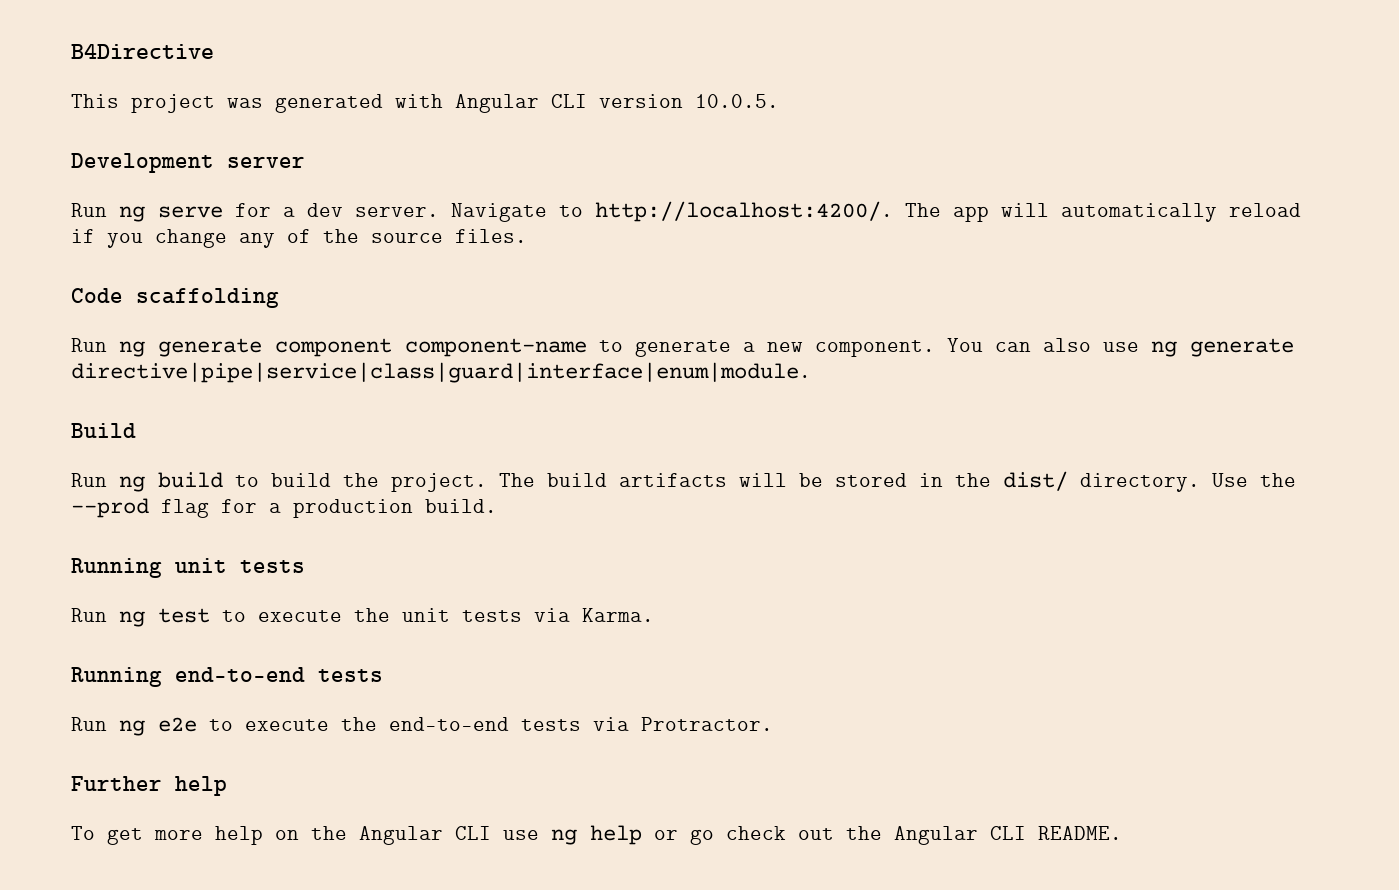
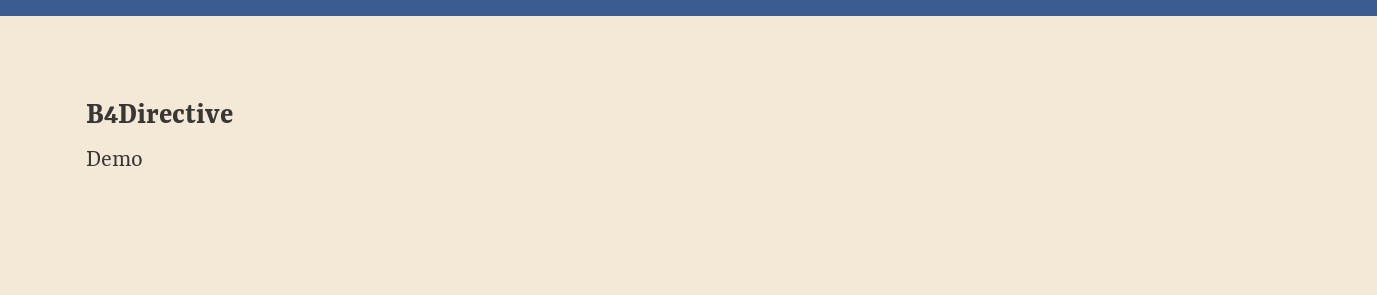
- This project was generated with Angular CLI version 10.0.5.
- Development server
- Run ng serve for a dev server. Navigate to http://localhost:4200/. The app will automatically reload if you change any of the source files.
- Code scaffolding
- Run ng generate component component-name to generate a new component. You can also use ng generate directive|pipe|service|class|guard|interface|enum|module.
- Build
- Run ng build to build the project. The build artifacts will be stored in the dist/ directory. Use the --prod flag for a production build.
- Running unit tests
- Run ng test to execute the unit tests via Karma.
- Running end-to-end tests
- Run ng e2e to execute the end-to-end tests via Protractor.
- Further help
- To get more help on the Angular CLI use ng help or go check out the Angular CLI README.
+ Demo

